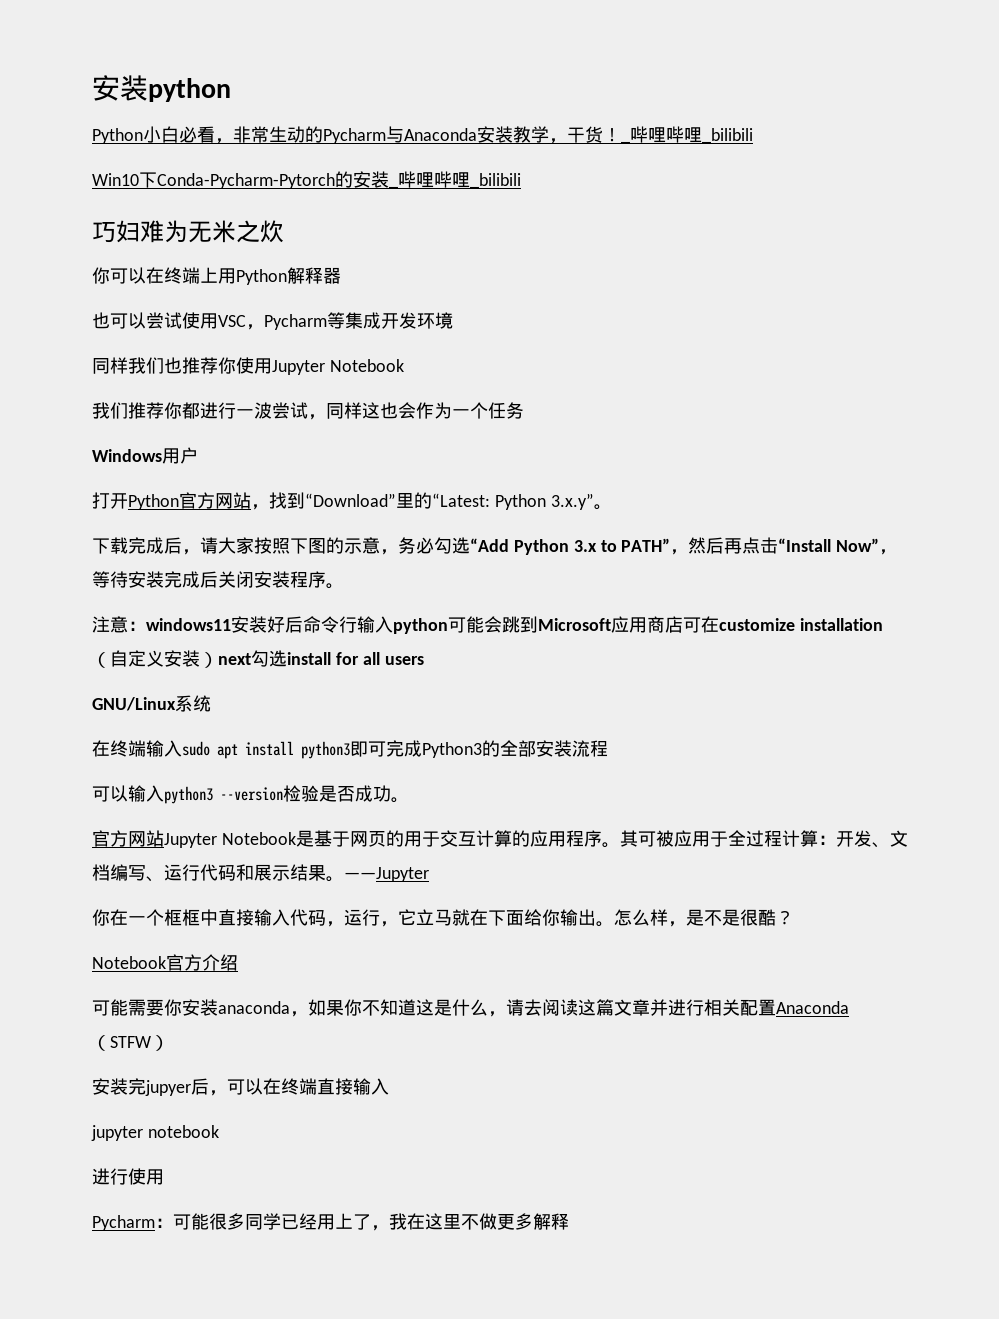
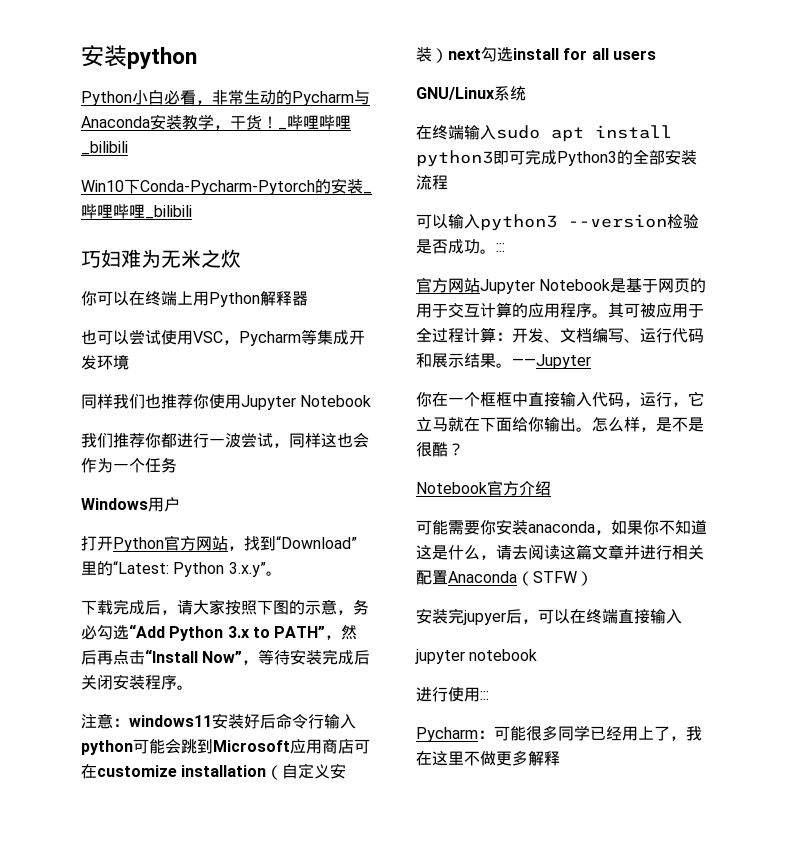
- 可以输入python3 --version检验是否成功。
+ 可以输入python3 --version检验是否成功。:::
- 进行使用
+ 进行使用:::

